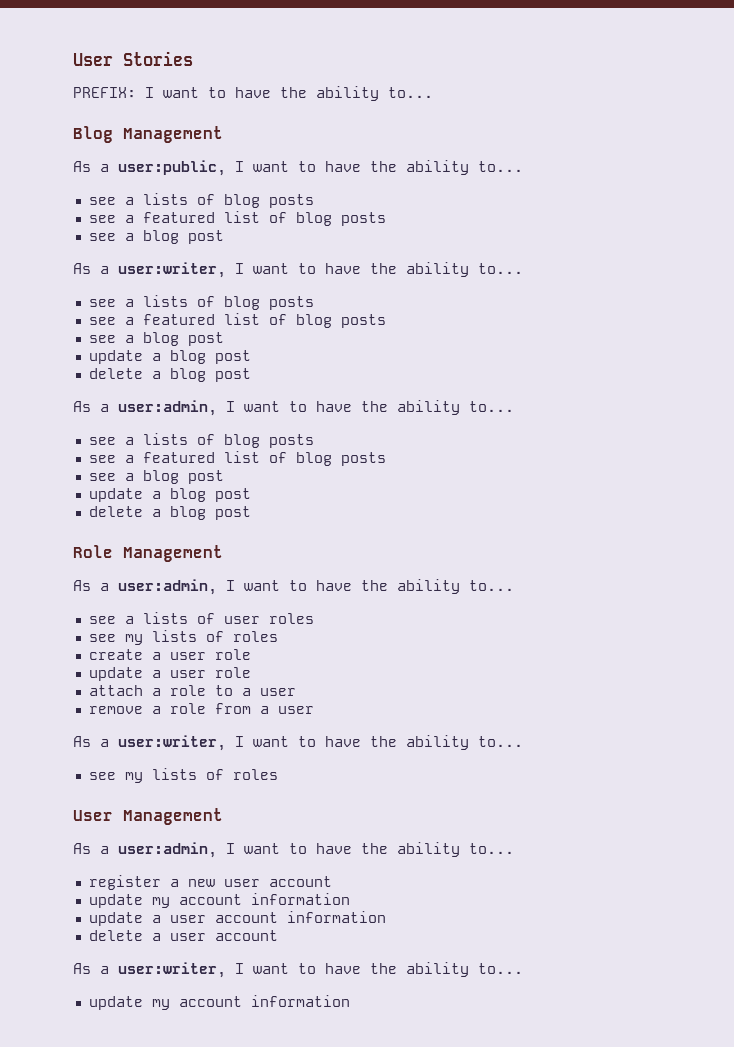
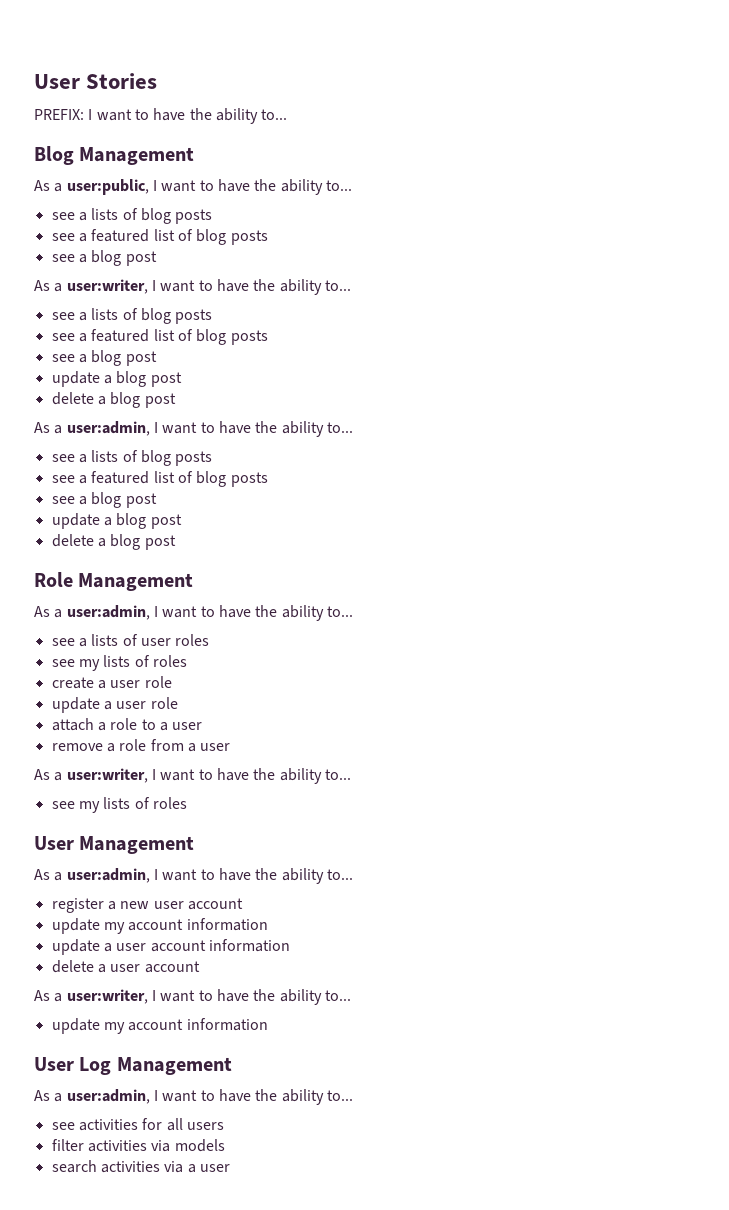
+ User Log Management
+ As a user:admin, I want to have the ability to...
+ see activities for all users
+ filter activities via models
+ search activities via a user

